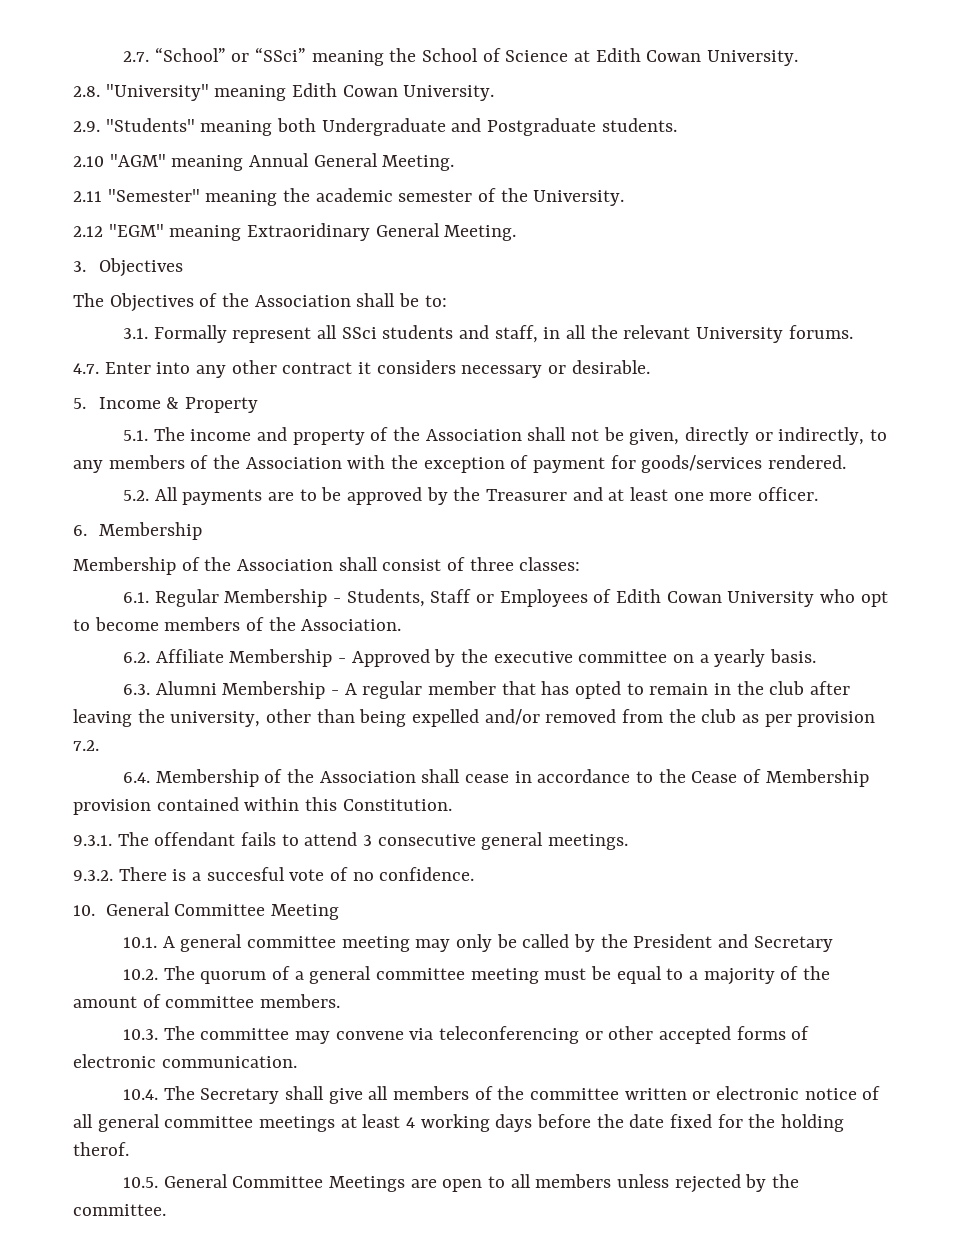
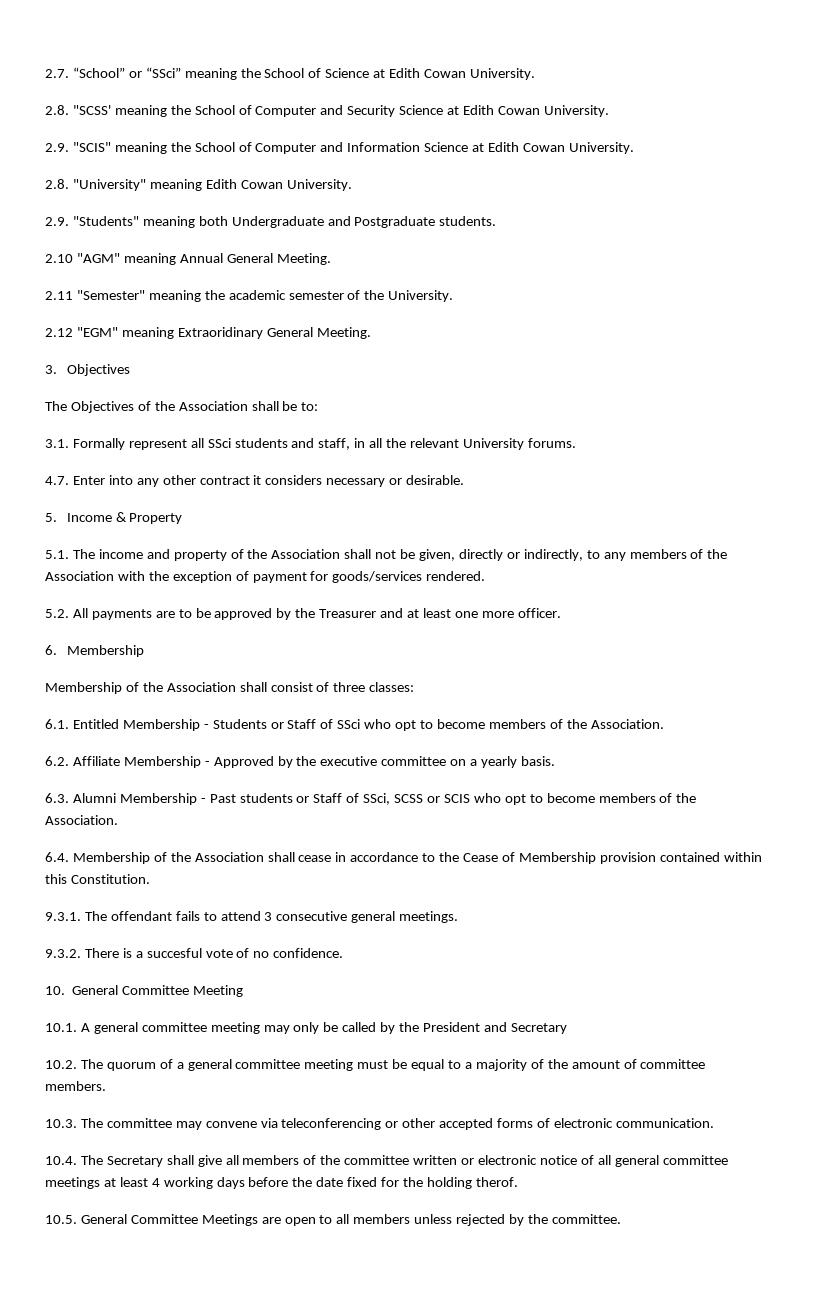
+ 2.8. "SCSS' meaning the School of Computer and Security Science at Edith Cowan University.
+ 2.9. "SCIS" meaning the School of Computer and Information Science at Edith Cowan University.
- 6.1. Regular Membership - Students, Staff or Employees of Edith Cowan University who opt to become members of the Association.
+ 6.1. Entitled Membership - Students or Staff of SSci who opt to become members of the Association.
- 6.3. Alumni Membership - A regular member that has opted to remain in the club after leaving the university, other than being expelled and/or removed from the club as per provision 7.2.
+ 6.3. Alumni Membership - Past students or Staff of SSci, SCSS or SCIS who opt to become members of the Association.

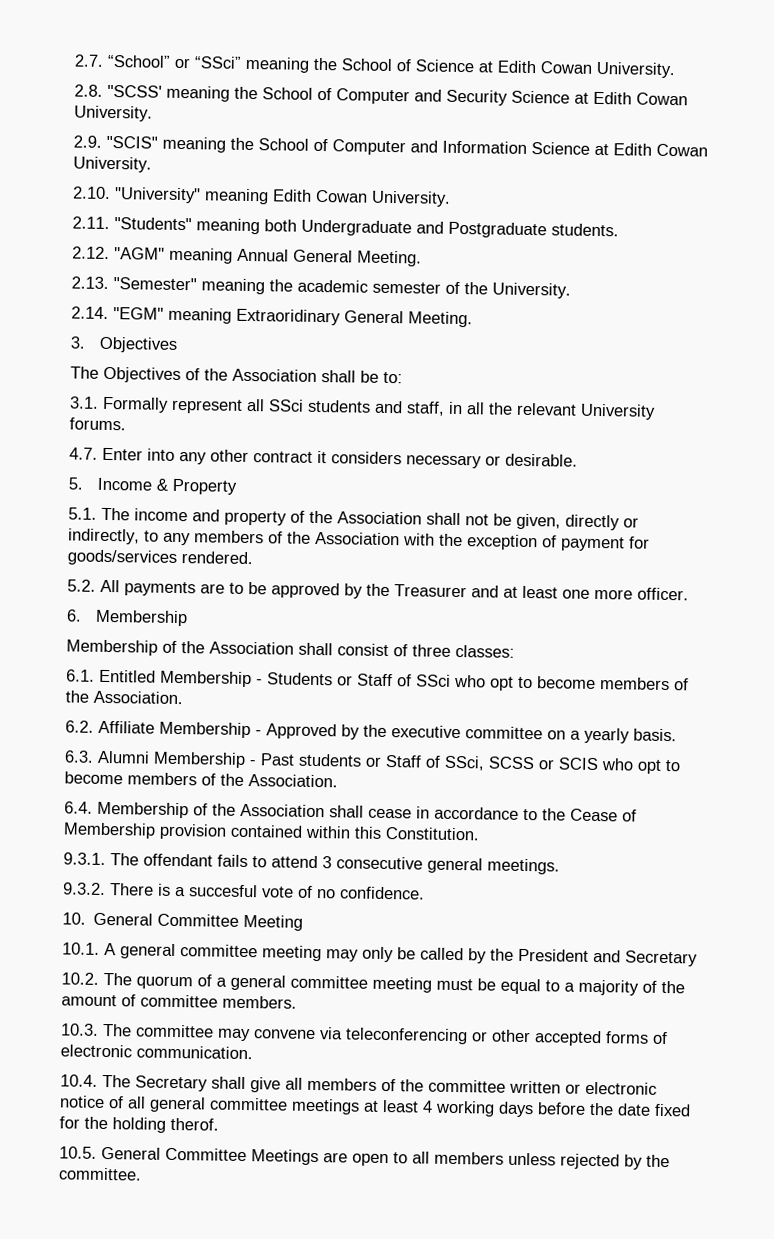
- 2.8. "University" meaning Edith Cowan University.
+ 2.10. "University" meaning Edith Cowan University.
- 2.9. "Students" meaning both Undergraduate and Postgraduate students.
+ 2.11. "Students" meaning both Undergraduate and Postgraduate students.
- 2.10 "AGM" meaning Annual General Meeting.
+ 2.12. "AGM" meaning Annual General Meeting.
- 2.11 "Semester" meaning the academic semester of the University.
+ 2.13. "Semester" meaning the academic semester of the University.
- 2.12 "EGM" meaning Extraoridinary General Meeting.
+ 2.14. "EGM" meaning Extraoridinary General Meeting.

